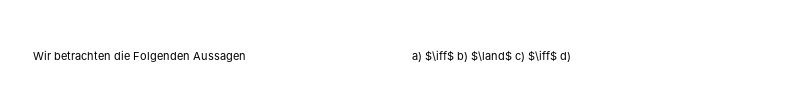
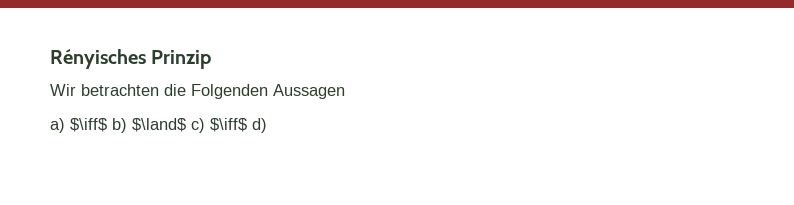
+ Rényisches Prinzip

